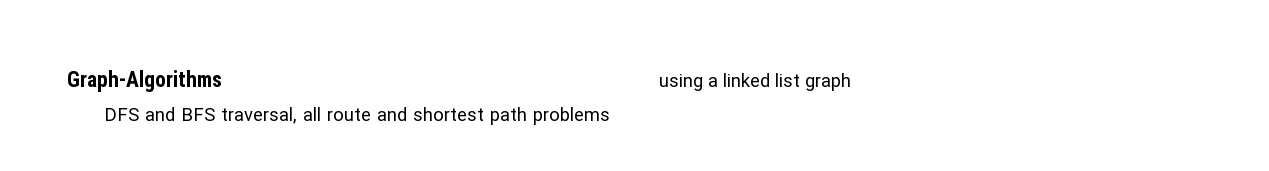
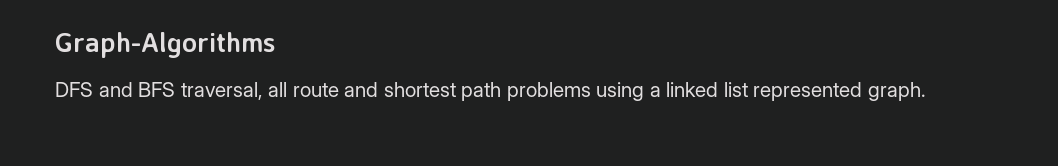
- DFS and BFS traversal, all route and shortest path problems using a linked list graph
+ DFS and BFS traversal, all route and shortest path problems using a linked list represented graph.

